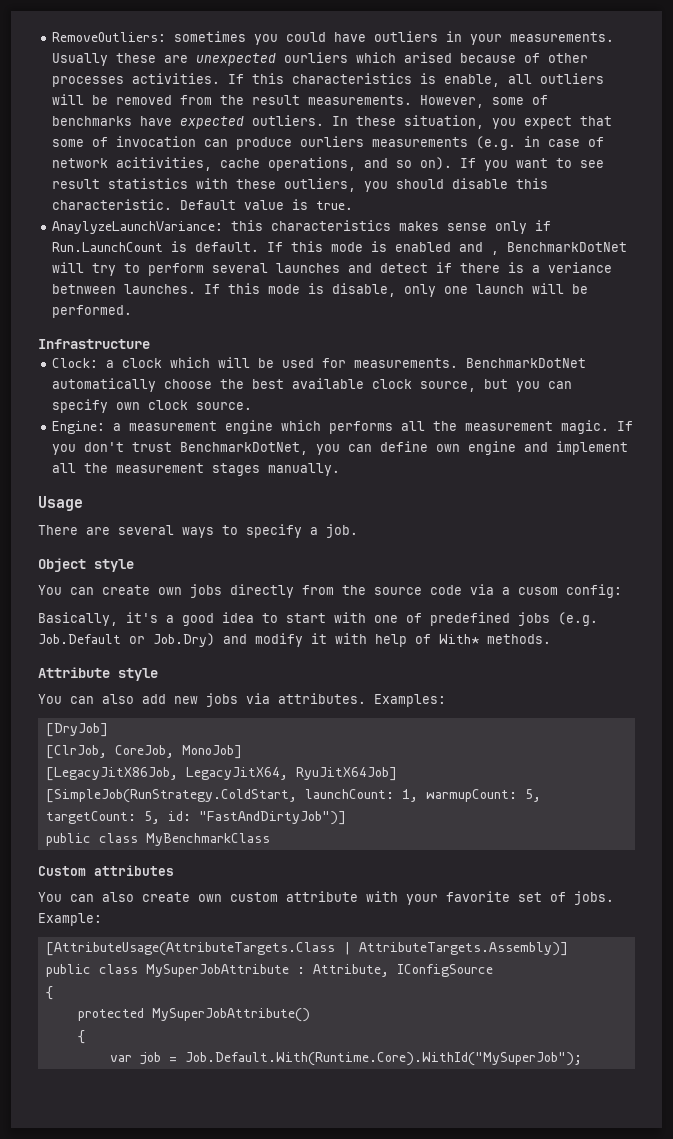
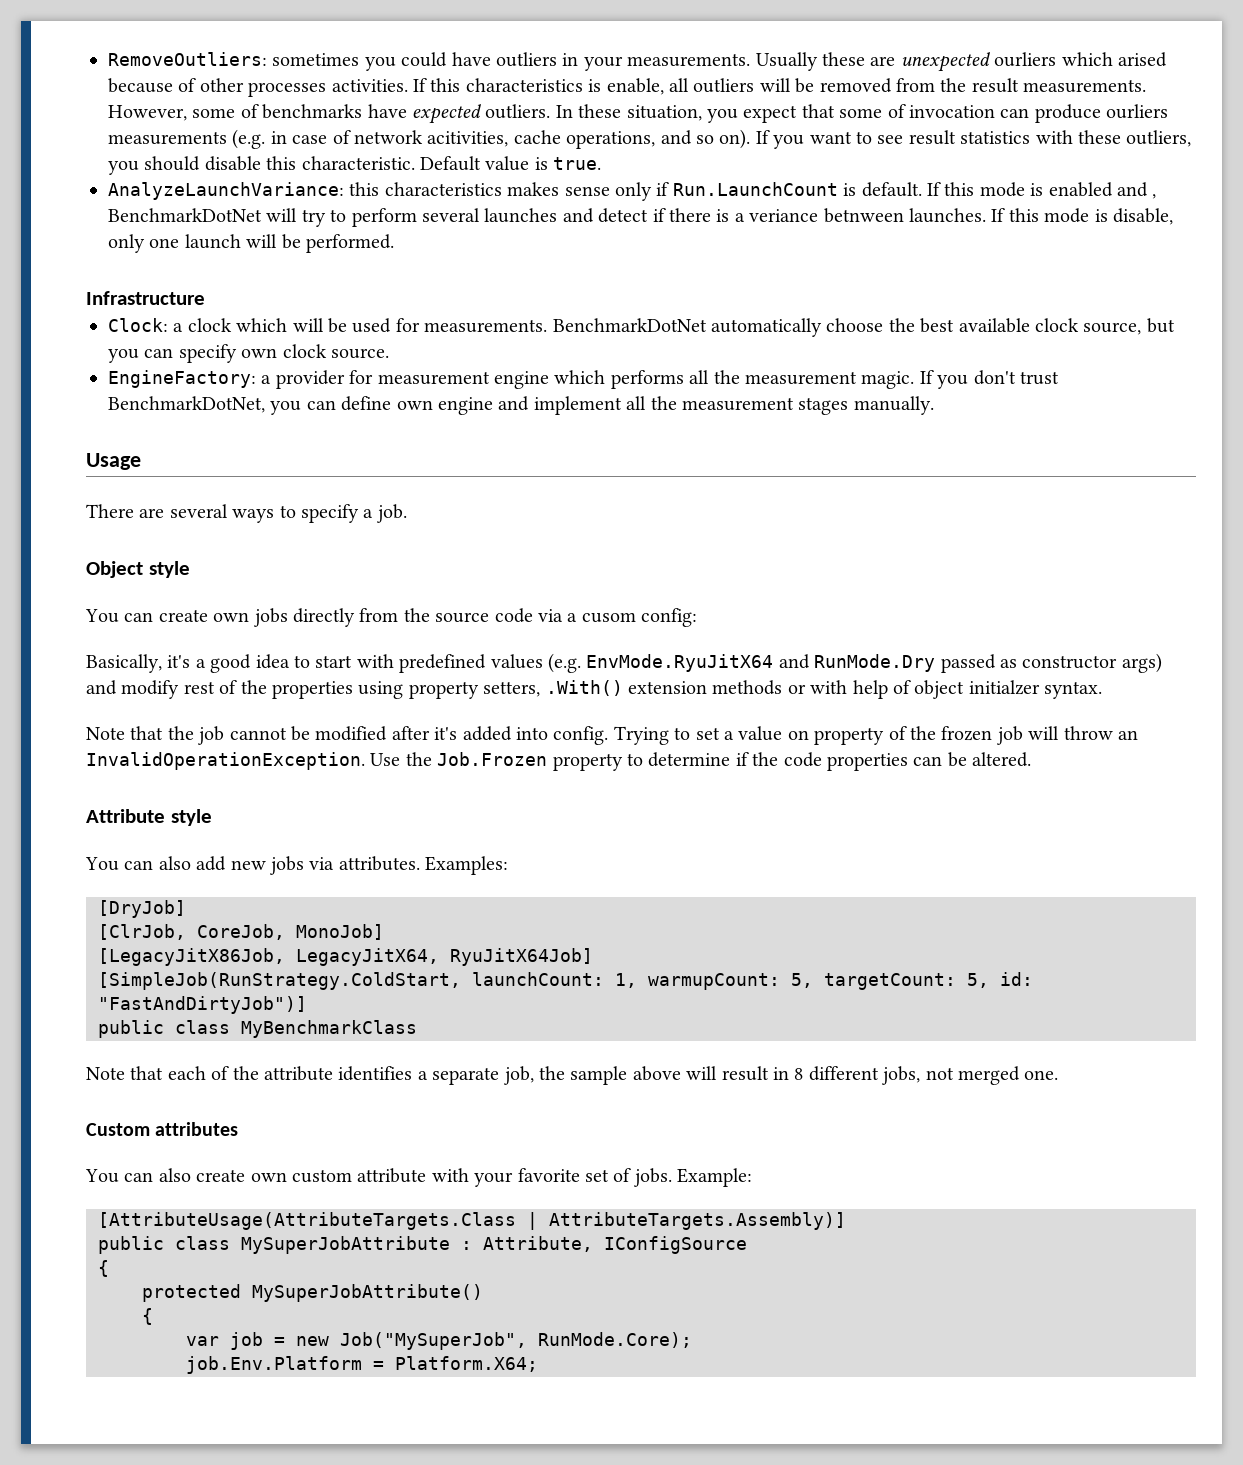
- AnaylyzeLaunchVariance: this characteristics makes sense only if Run.LaunchCount is default.
+ AnalyzeLaunchVariance: this characteristics makes sense only if Run.LaunchCount is default.
- Engine: a measurement engine which performs all the measurement magic.
+ EngineFactory: a provider for measurement engine which performs all the measurement magic.
- Basically, it's a good idea to start with one of predefined jobs (e.g. Job.Default or Job.Dry) and modify it with help of With* methods.
+ Basically, it's a good idea to start with predefined values (e.g. EnvMode.RyuJitX64 and RunMode.Dry passed as constructor args) and modify rest of the properties using property setters, .With() extension methods or with help of object initialzer syntax.
+ Note that the job cannot be modified after it's added into config. Trying to set a value on property of the frozen job will throw an InvalidOperationException. Use the Job.Frozen property to determine if the code properties can be altered.
+ Note that each of the attribute identifies a separate job, the sample above will result in 8 different jobs, not merged one.
- var job = Job.Default.With(Runtime.Core).WithId("MySuperJob");
+ var job = new Job("MySuperJob", RunMode.Core);
+ job.Env.Platform = Platform.X64;

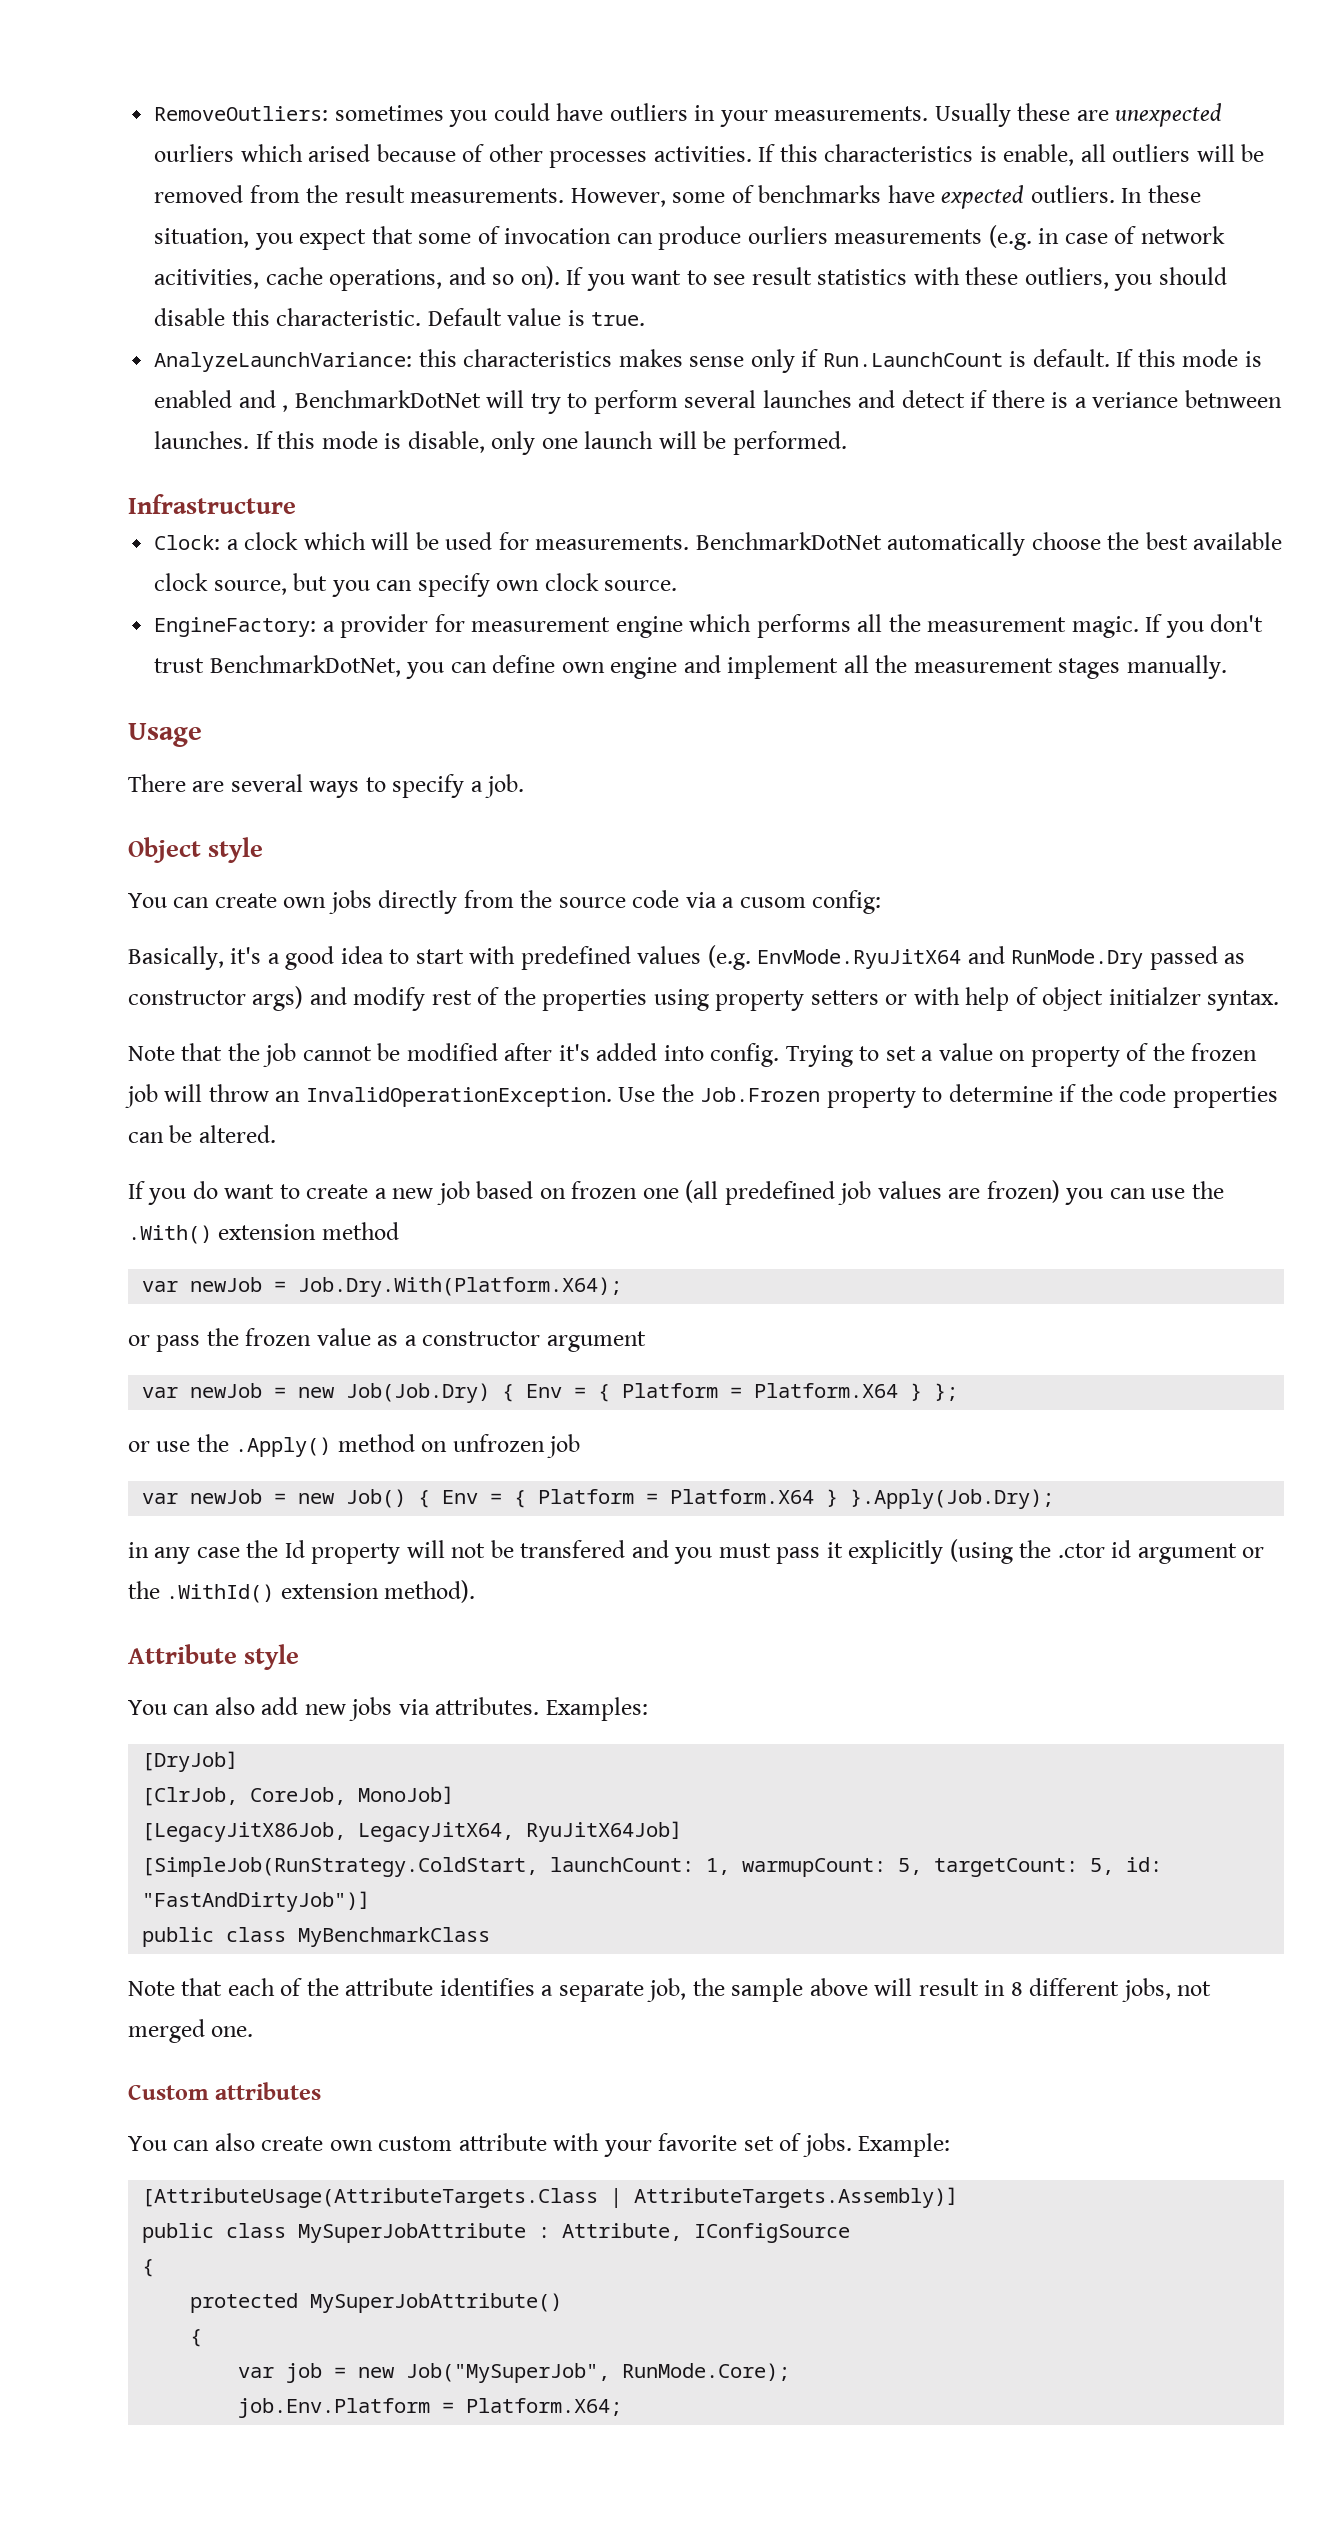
- Basically, it's a good idea to start with predefined values (e.g. EnvMode.RyuJitX64 and RunMode.Dry passed as constructor args) and modify rest of the properties using property setters, .With() extension methods or with help of object initialzer syntax.
+ Basically, it's a good idea to start with predefined values (e.g. EnvMode.RyuJitX64 and RunMode.Dry passed as constructor args) and modify rest of the properties using property setters or with help of object initialzer syntax.
+ If you do want to create a new job based on frozen one (all predefined job values are frozen) you can use the .With() extension method
+ var newJob = Job.Dry.With(Platform.X64);
+ or pass the frozen value as a constructor argument
+ var newJob = new Job(Job.Dry) { Env = { Platform = Platform.X64 } };
+ or use the .Apply() method on unfrozen job
+ var newJob = new Job() { Env = { Platform = Platform.X64 } }.Apply(Job.Dry);
+ in any case the Id property will not be transfered and you must pass it explicitly (using the .ctor id argument or the .WithId() extension method).

